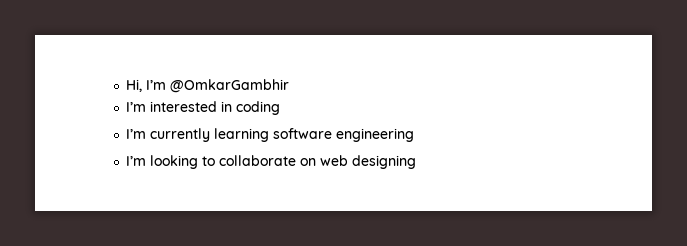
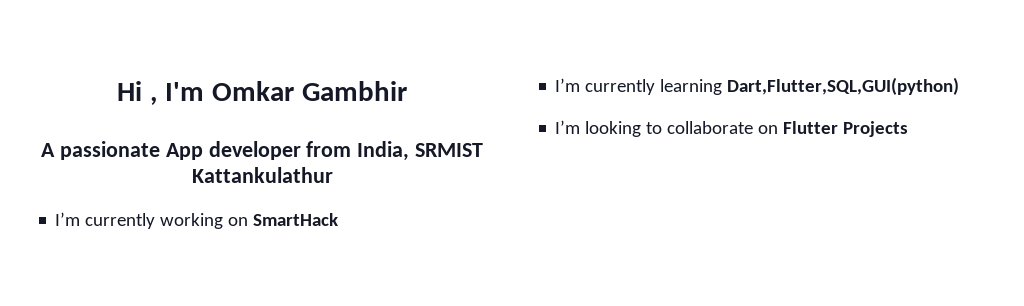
- Hi, I’m @OmkarGambhir
- I’m interested in coding
+ Hi , I'm Omkar Gambhir
+ A passionate App developer from India, SRMIST Kattankulathur
+ I’m currently working on SmartHack
- I’m currently learning software engineering
+ I’m currently learning Dart,Flutter,SQL,GUI(python)
- I’m looking to collaborate on web designing
+ I’m looking to collaborate on Flutter Projects

